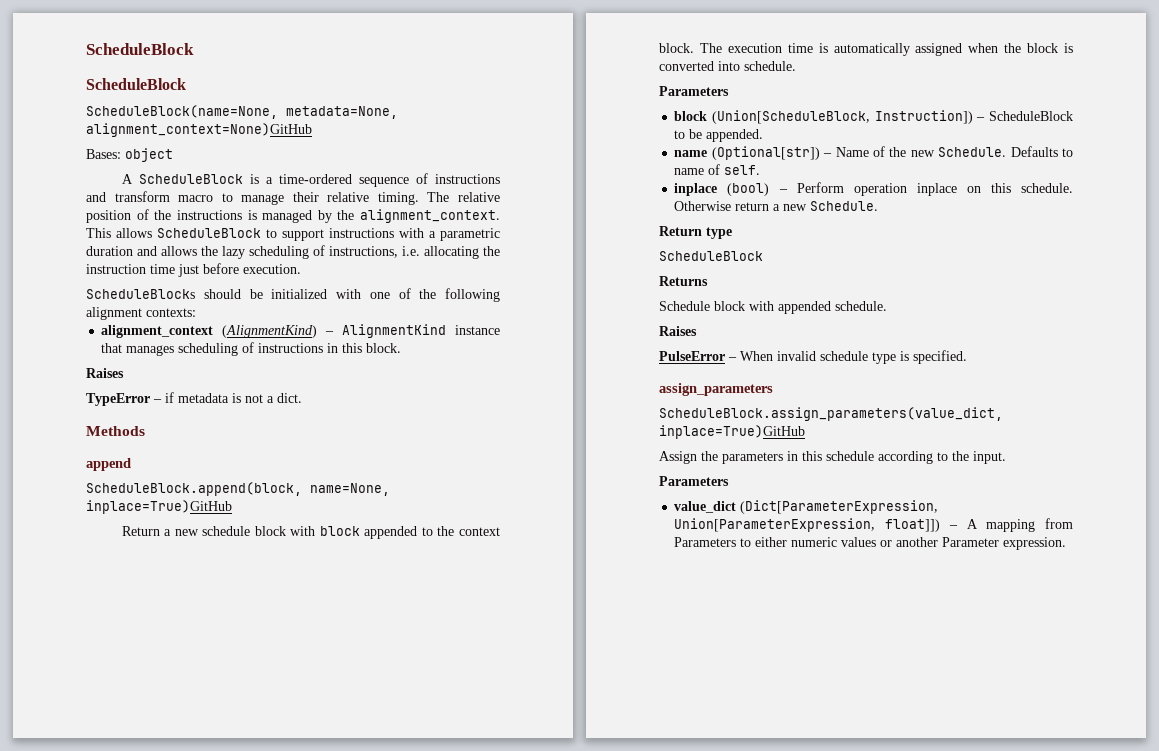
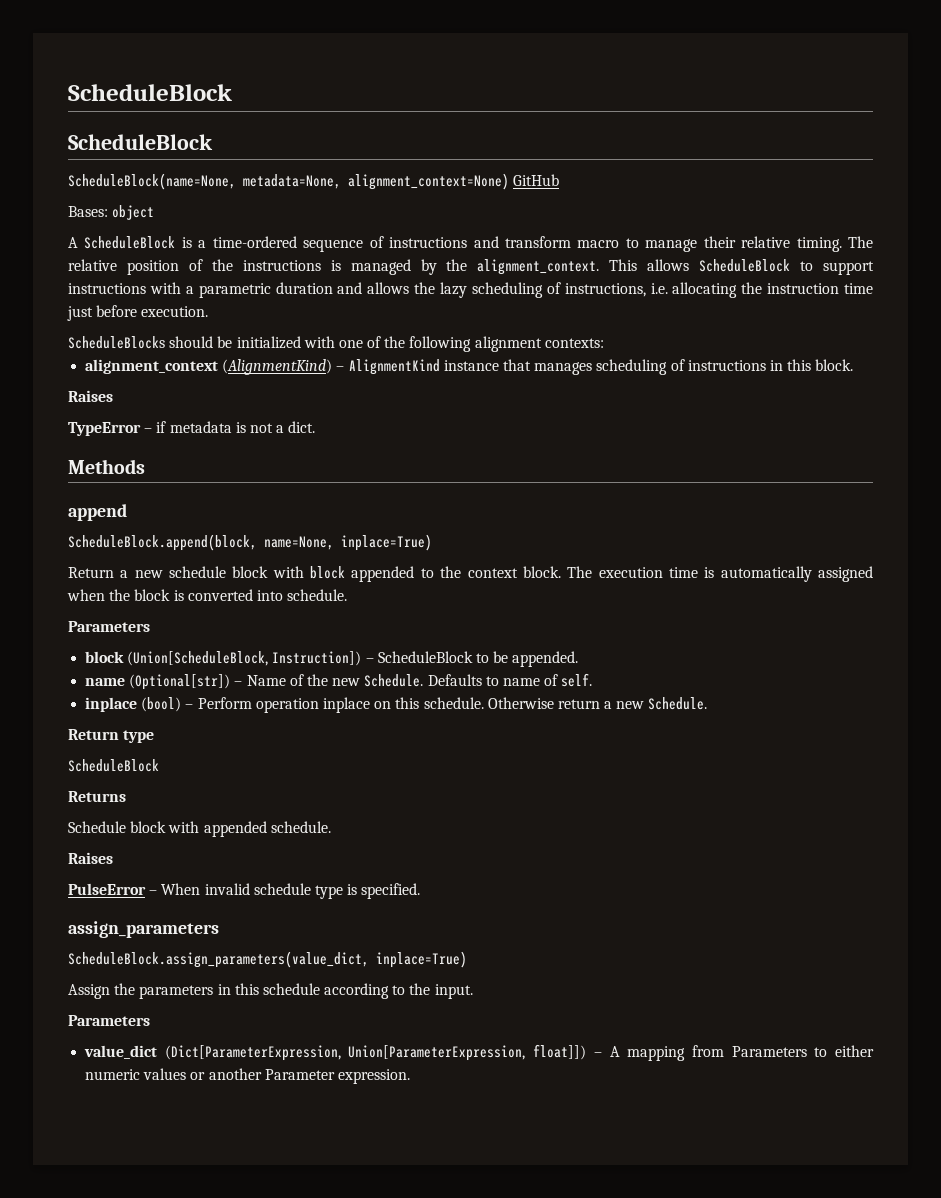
- ScheduleBlock(name=None, metadata=None, alignment_context=None)GitHub
+ ScheduleBlock(name=None, metadata=None, alignment_context=None) GitHub
- ScheduleBlock.append(block, name=None, inplace=True)GitHub
+ ScheduleBlock.append(block, name=None, inplace=True)
- ScheduleBlock.assign_parameters(value_dict, inplace=True)GitHub
+ ScheduleBlock.assign_parameters(value_dict, inplace=True)

